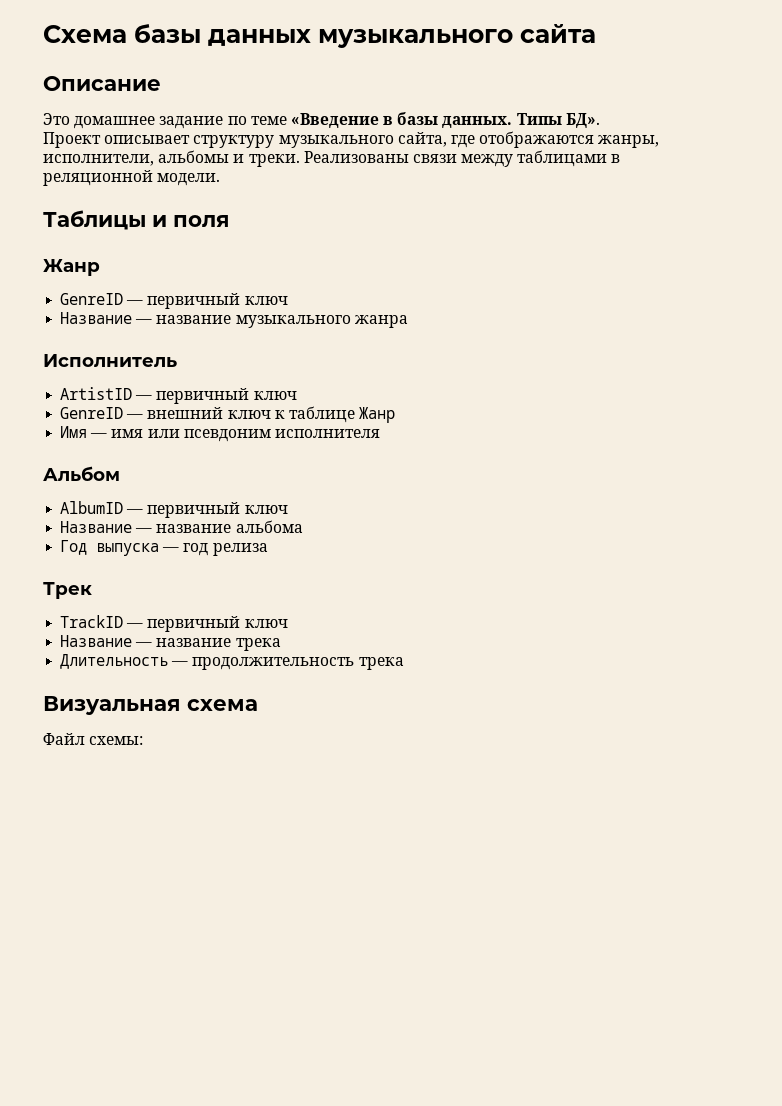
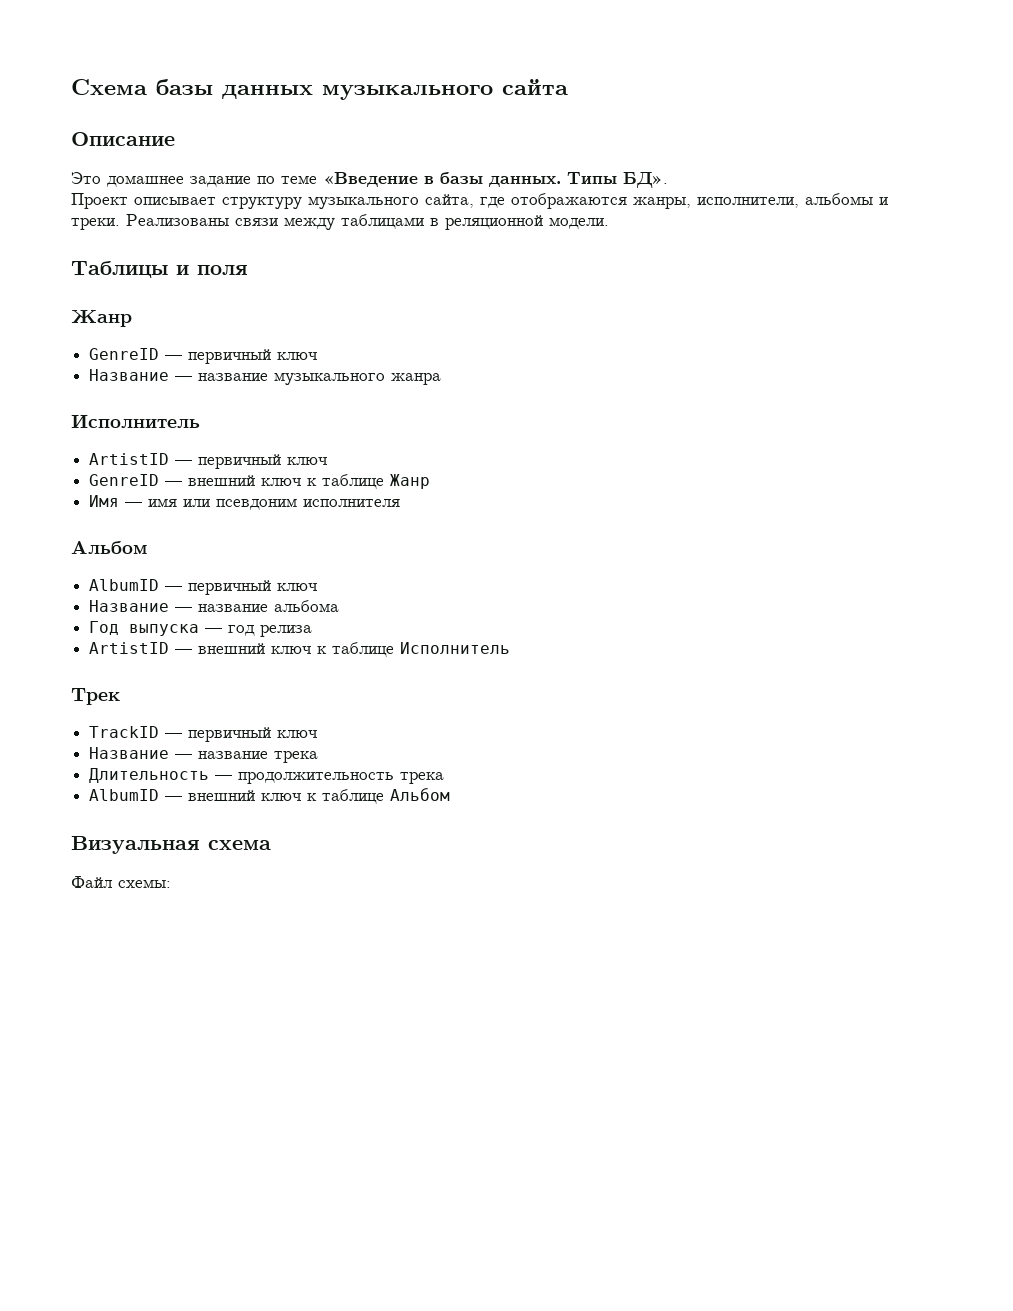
+ ArtistID — внешний ключ к таблице Исполнитель
+ AlbumID — внешний ключ к таблице Альбом

